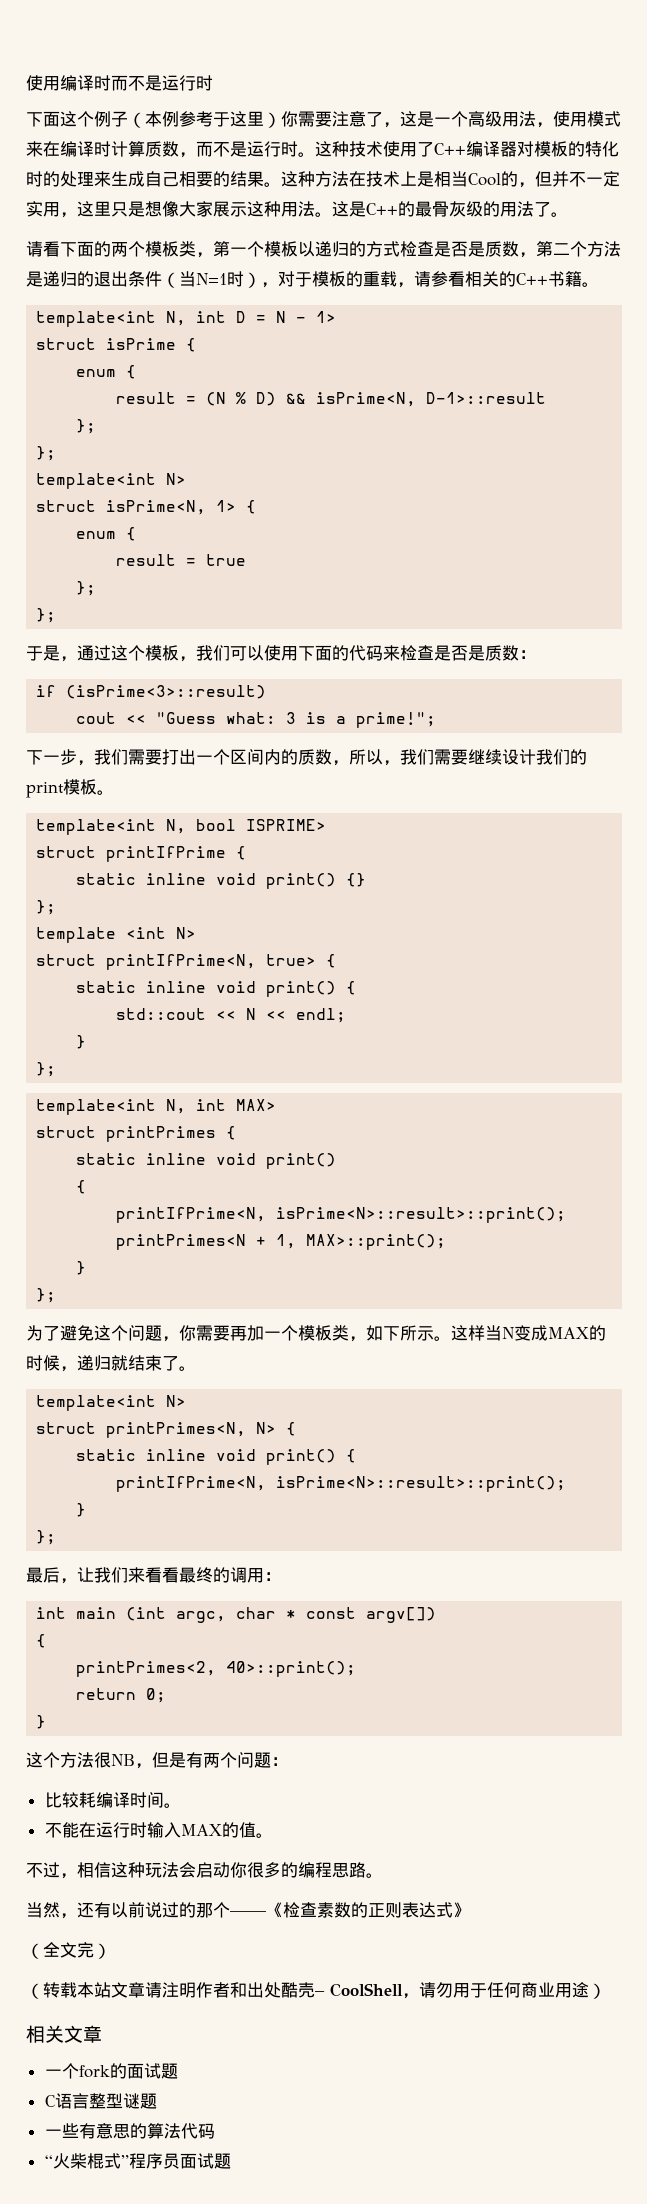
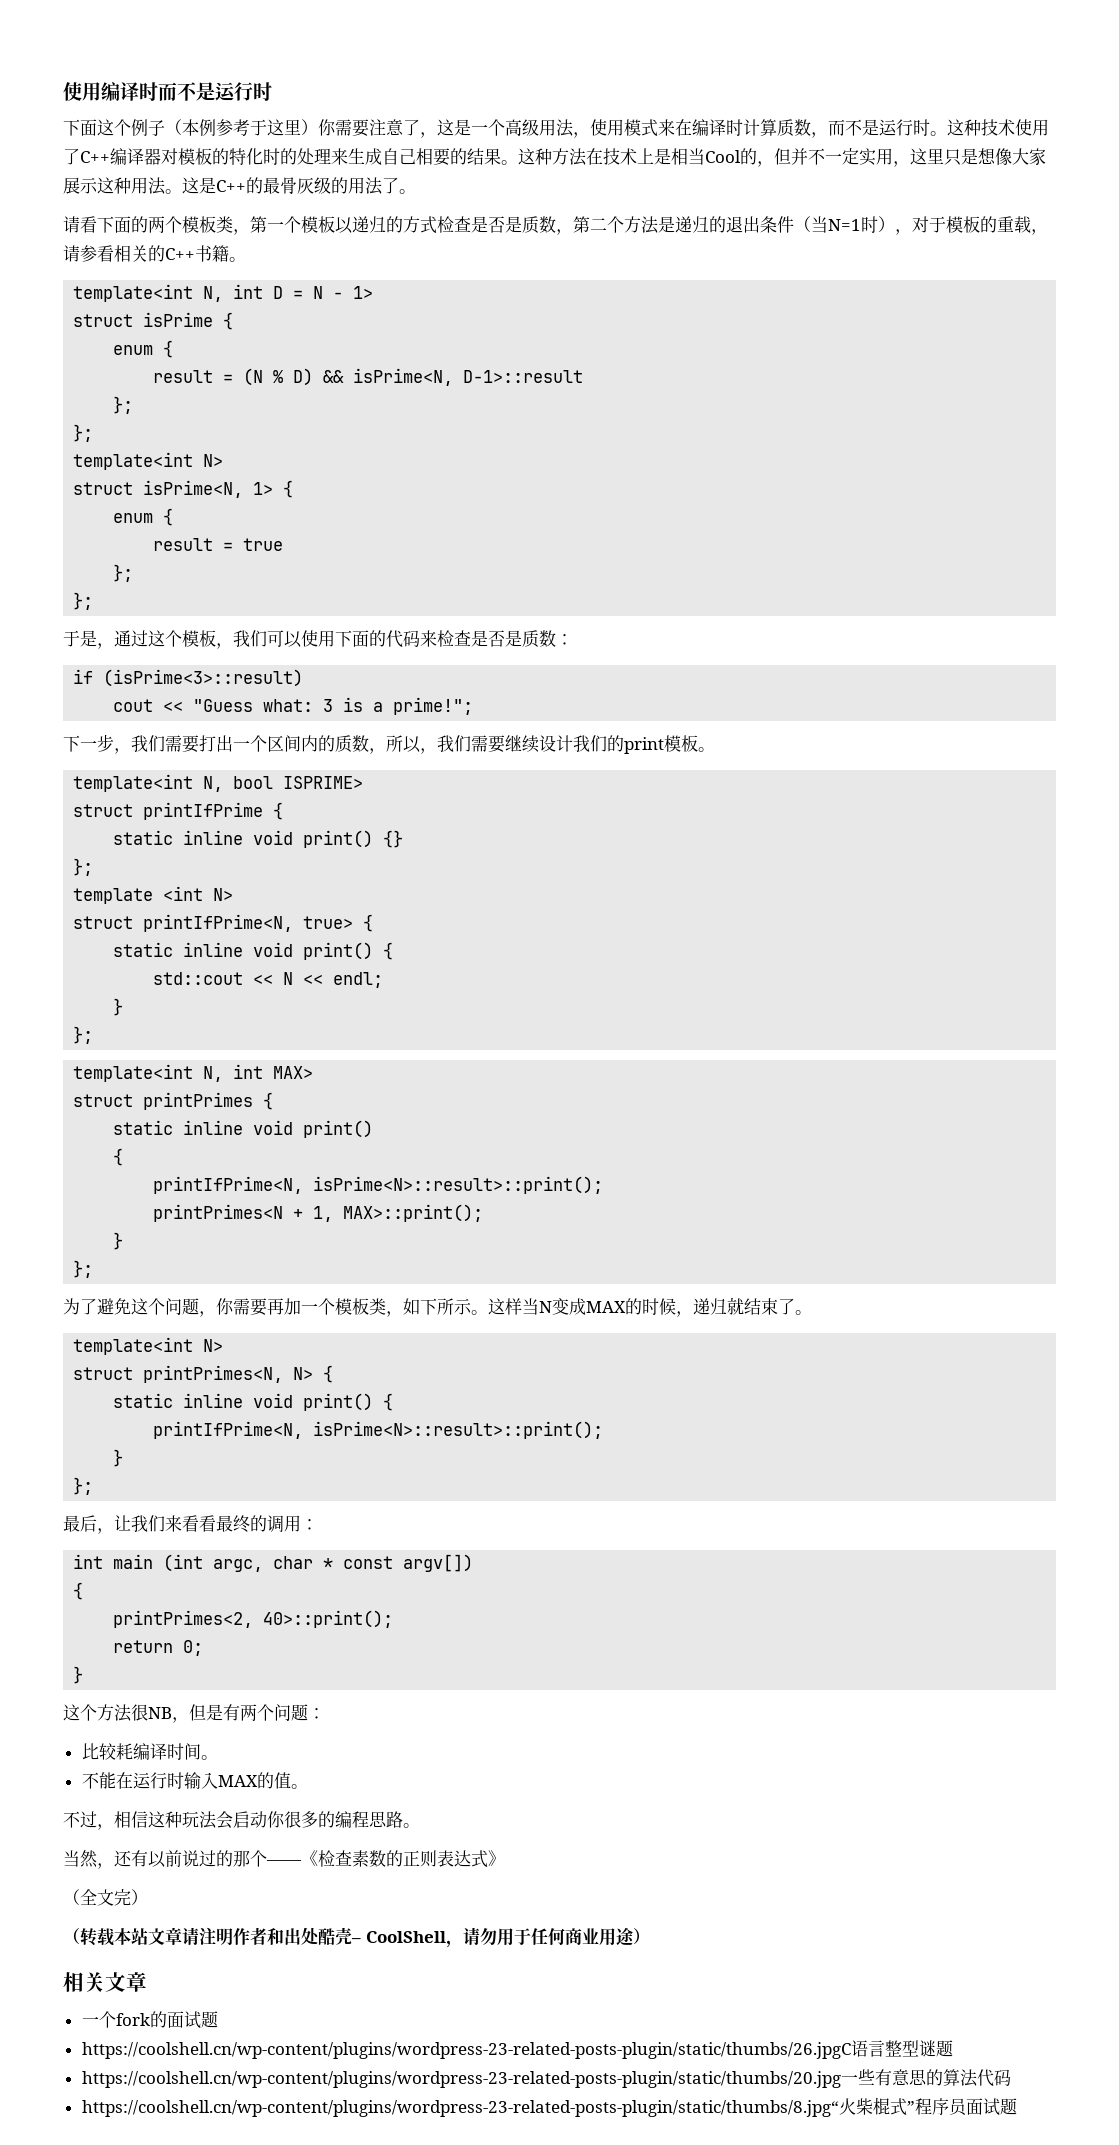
- C语言整型谜题
+ https://coolshell.cn/wp-content/plugins/wordpress-23-related-posts-plugin/static/thumbs/26.jpgC语言整型谜题
- 一些有意思的算法代码
+ https://coolshell.cn/wp-content/plugins/wordpress-23-related-posts-plugin/static/thumbs/20.jpg一些有意思的算法代码
- “火柴棍式”程序员面试题
+ https://coolshell.cn/wp-content/plugins/wordpress-23-related-posts-plugin/static/thumbs/8.jpg“火柴棍式”程序员面试题

